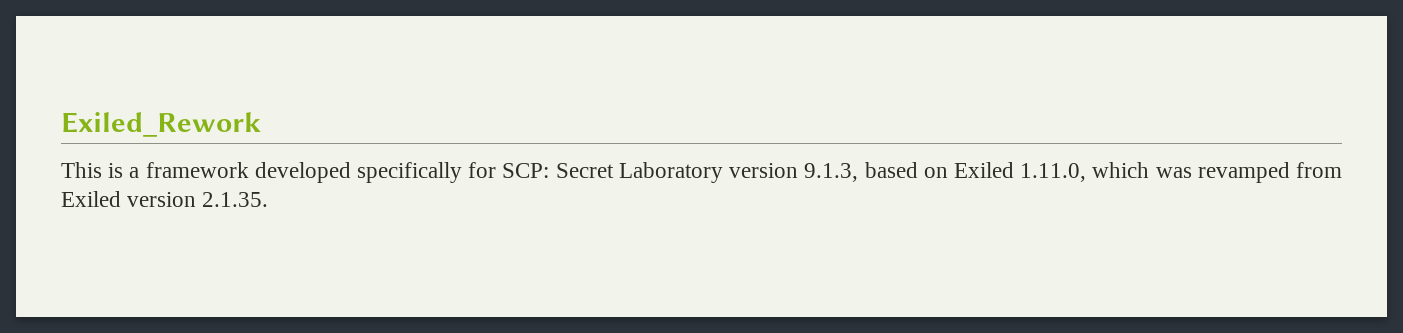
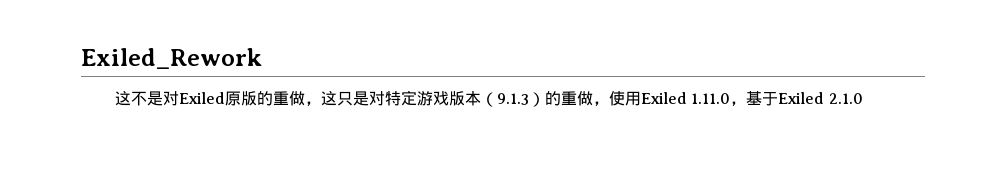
- This is a framework developed specifically for SCP: Secret Laboratory version 9.1.3, based on Exiled 1.11.0, which was revamped from Exiled version 2.1.35.
+ 这不是对Exiled原版的重做，这只是对特定游戏版本（9.1.3）的重做，使用Exiled 1.11.0，基于Exiled 2.1.0

